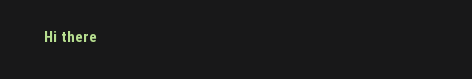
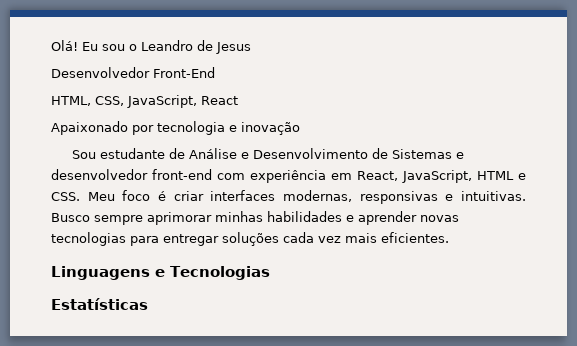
- Hi there
+ Olá! Eu sou o Leandro de Jesus
+ Desenvolvedor Front-End
+ HTML, CSS, JavaScript, React
+ Apaixonado por tecnologia e inovação
+ Sou estudante de Análise e Desenvolvimento de Sistemas e desenvolvedor front-end com experiência em React, JavaScript, HTML e CSS. Meu foco é criar interfaces modernas, responsivas e intuitivas. Busco sempre aprimorar minhas habilidades e aprender novas tecnologias para entregar soluções cada vez mais eficientes.
+ Linguagens e Tecnologias
+ Estatísticas

